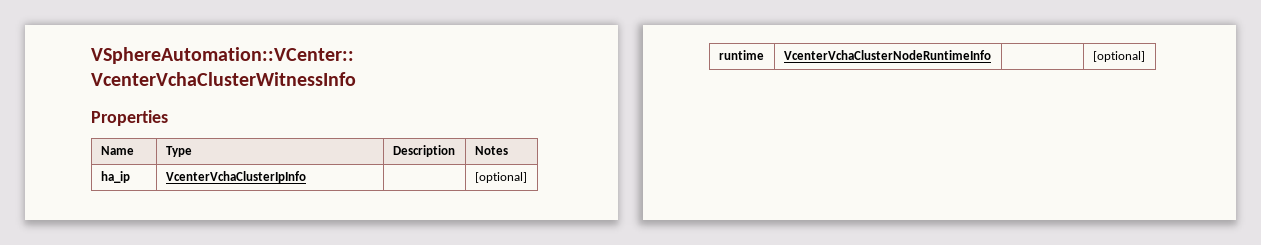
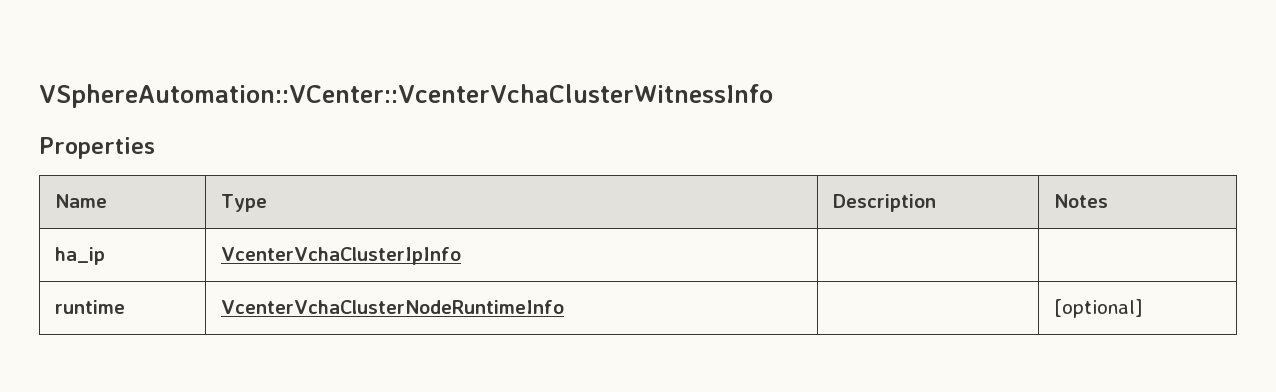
- ha_ip | VcenterVchaClusterIpInfo | | [optional]
+ ha_ip | VcenterVchaClusterIpInfo | |

